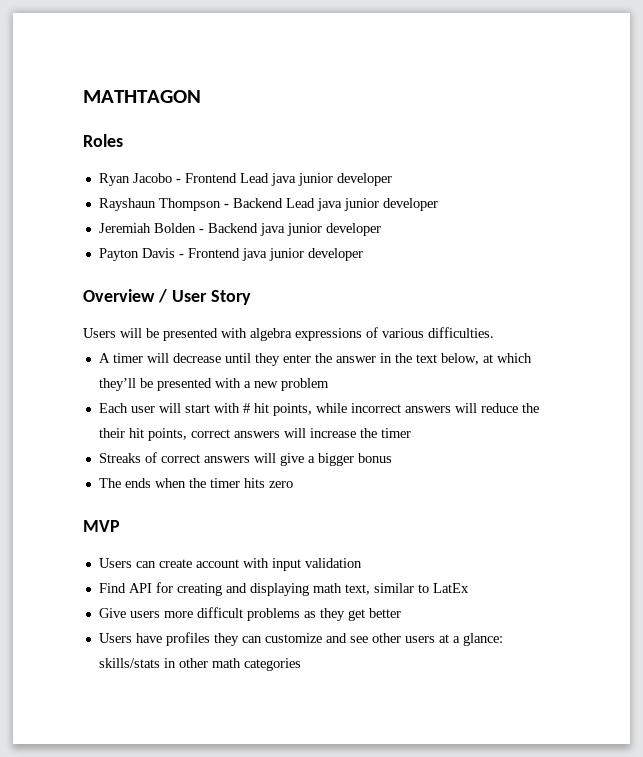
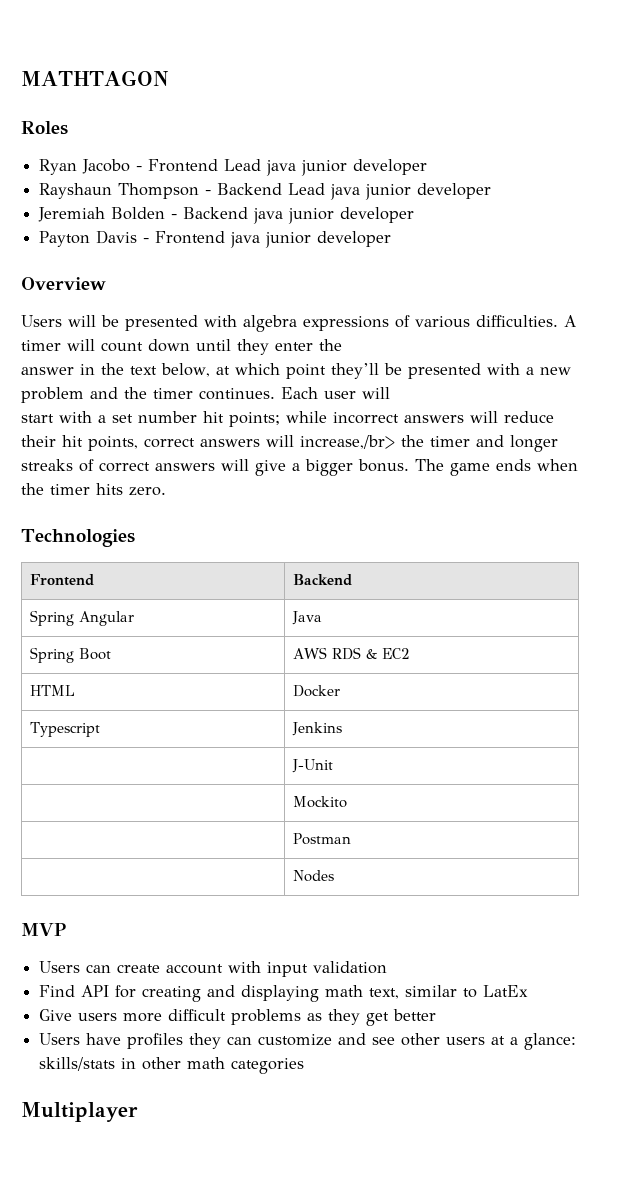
- Overview / User Story
+ Overview
- Users will be presented with algebra expressions of various difficulties.
- A timer will decrease until they enter the answer in the text below, at which they’ll be presented with a new problem
- Each user will start with # hit points, while incorrect answers will reduce the their hit points, correct answers will increase the timer
- Streaks of correct answers will give a bigger bonus
- The ends when the timer hits zero
+ Users will be presented with algebra expressions of various difficulties. A timer will count down until they enter the
+ answer in the text below, at which point they’ll be presented with a new problem and the timer continues. Each user will
+ start with a set number hit points; while incorrect answers will reduce their hit points, correct answers will increase,/br> the timer and longer streaks of correct answers will give a bigger bonus. The game ends when the timer hits zero.
+ Technologies
+ Frontend | Backend
+ Spring Angular | Java
+ Spring Boot | AWS RDS & EC2
+ HTML | Docker
+ Typescript | Jenkins
+ | J-Unit
+ | Mockito
+ | Postman
+ | Nodes
+ Multiplayer

